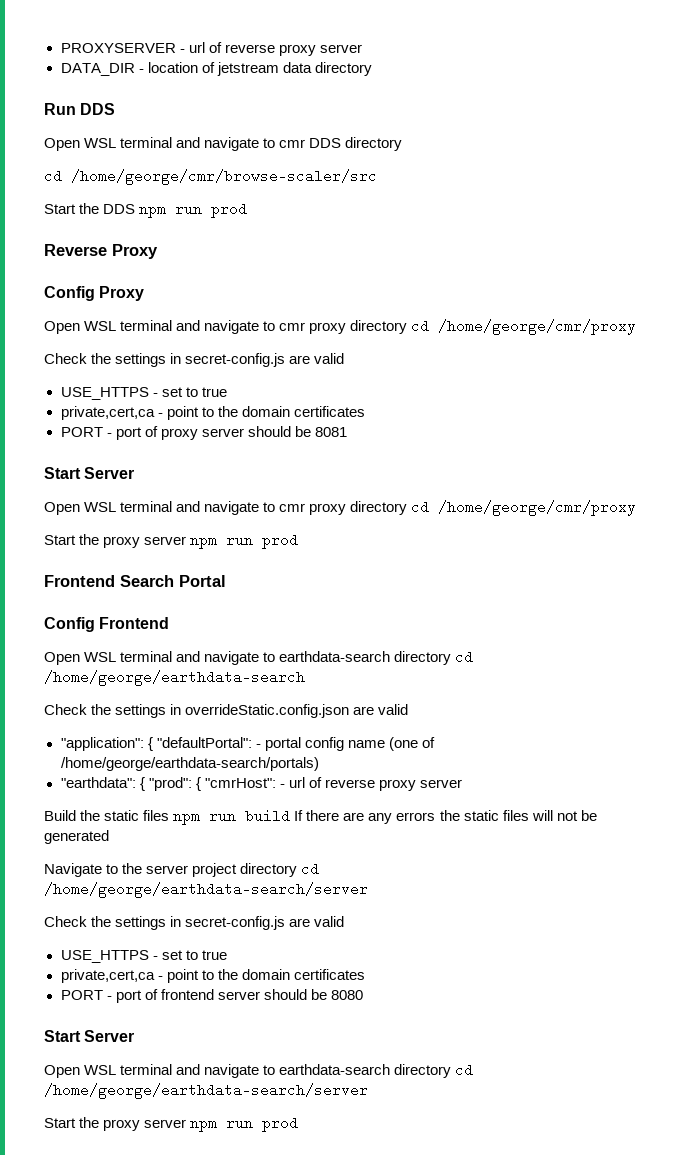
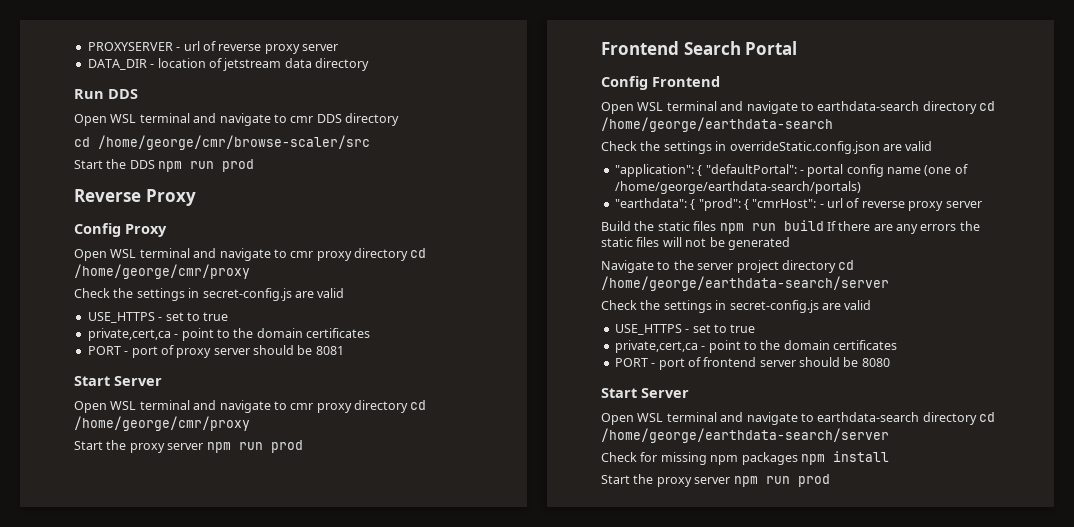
+ Check for missing npm packages npm install

